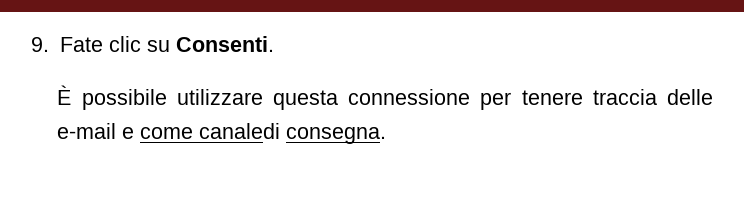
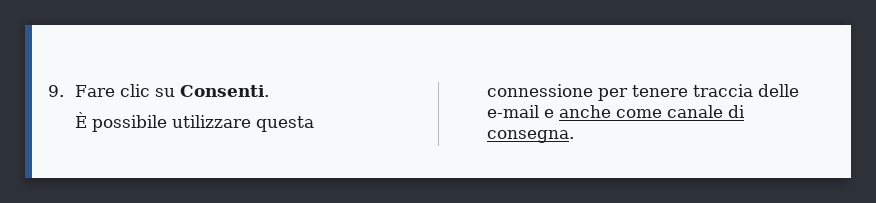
- 9. Fate clic su Consenti.
+ 9. Fare clic su Consenti.
- È possibile utilizzare questa connessione per tenere traccia delle e-mail e come canaledi consegna.
+ È possibile utilizzare questa connessione per tenere traccia delle e-mail e anche come canale di consegna.

